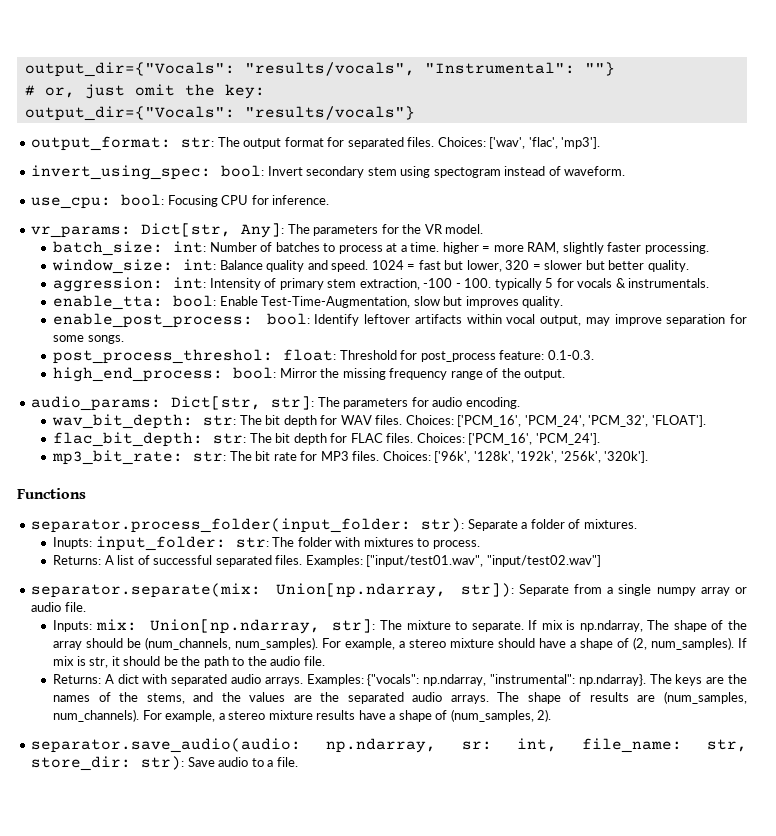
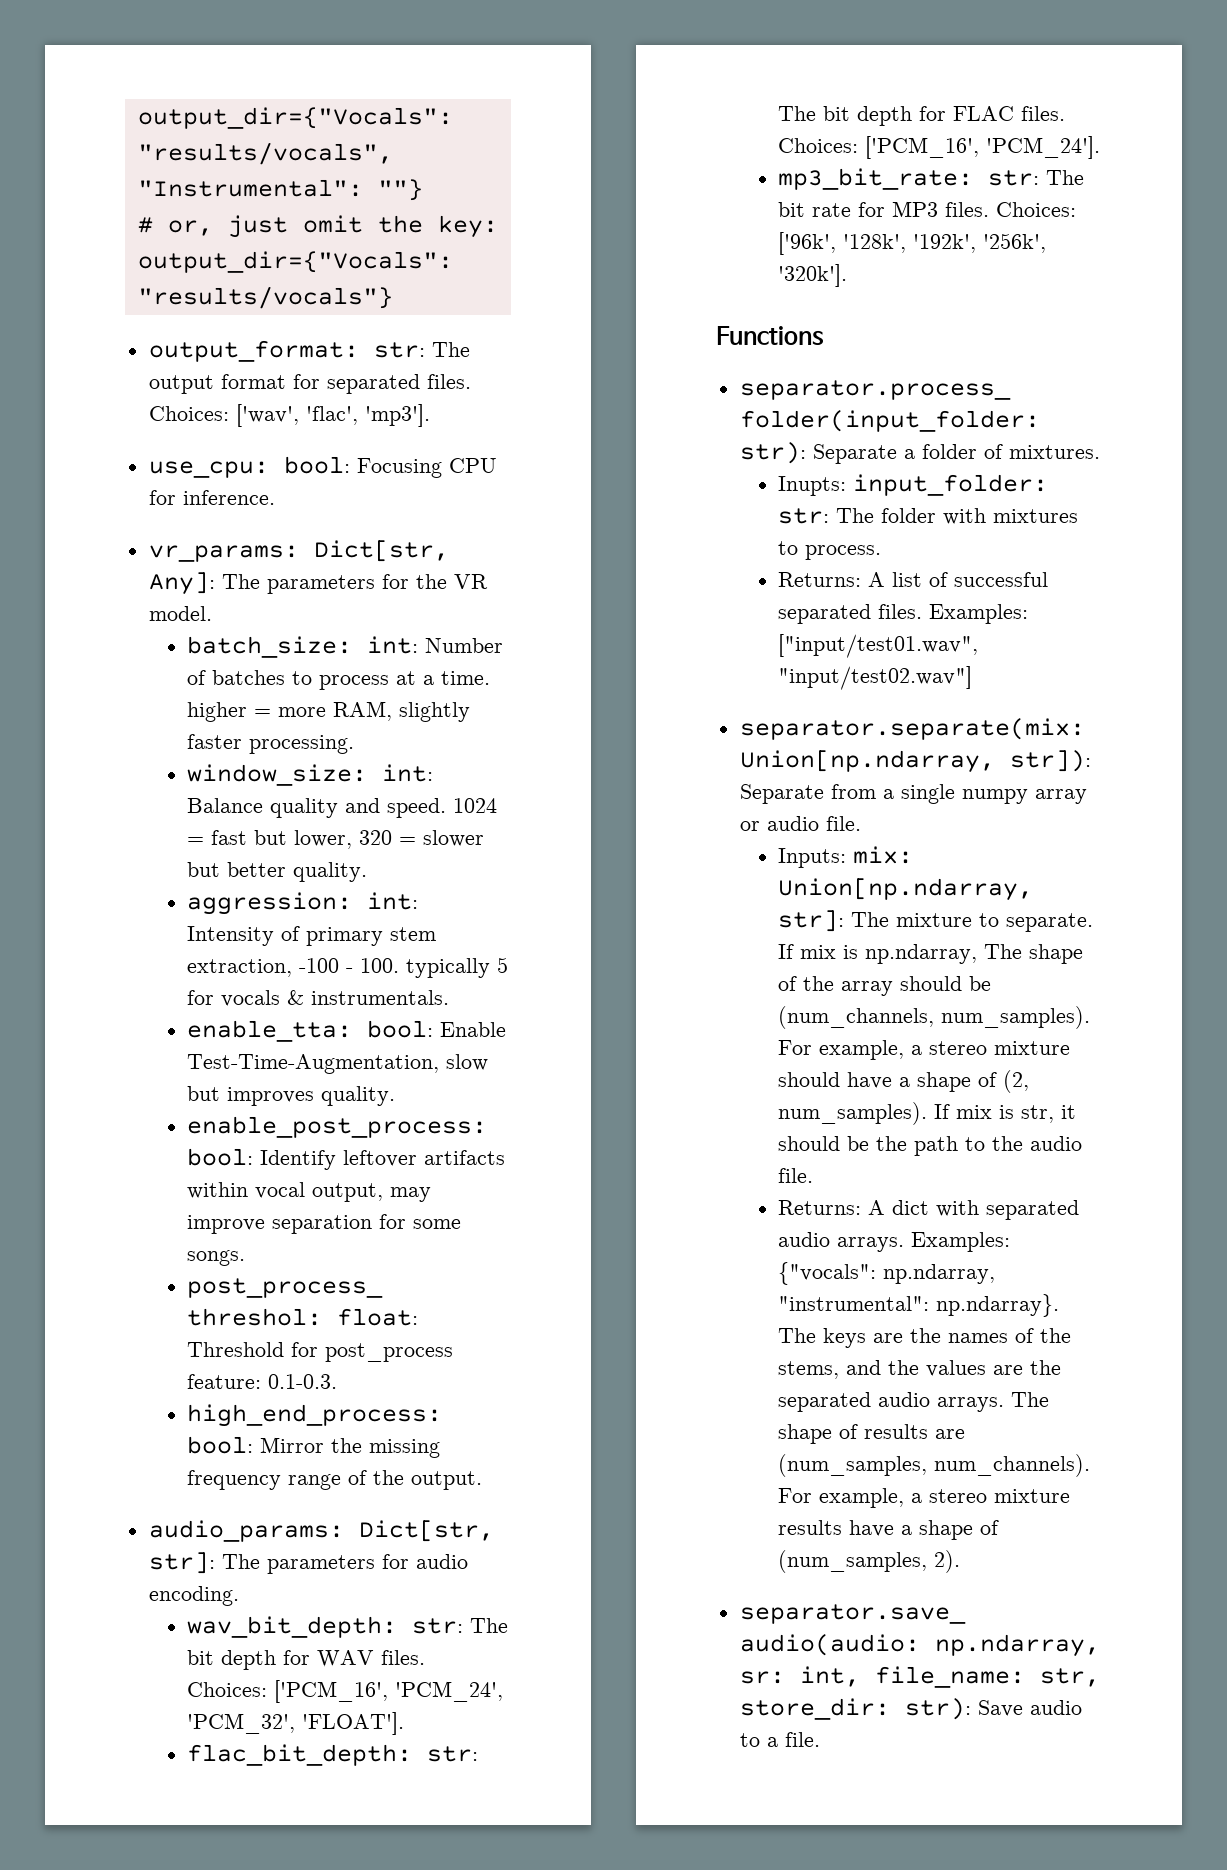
- invert_using_spec: bool: Invert secondary stem using spectogram instead of waveform.

